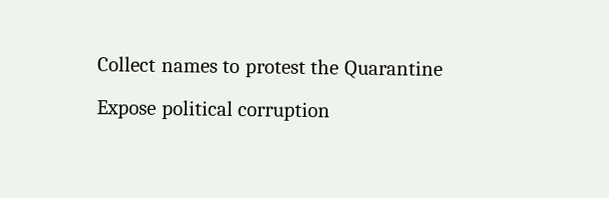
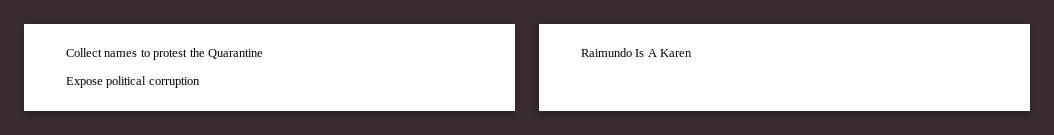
+ Raimundo Is A Karen

